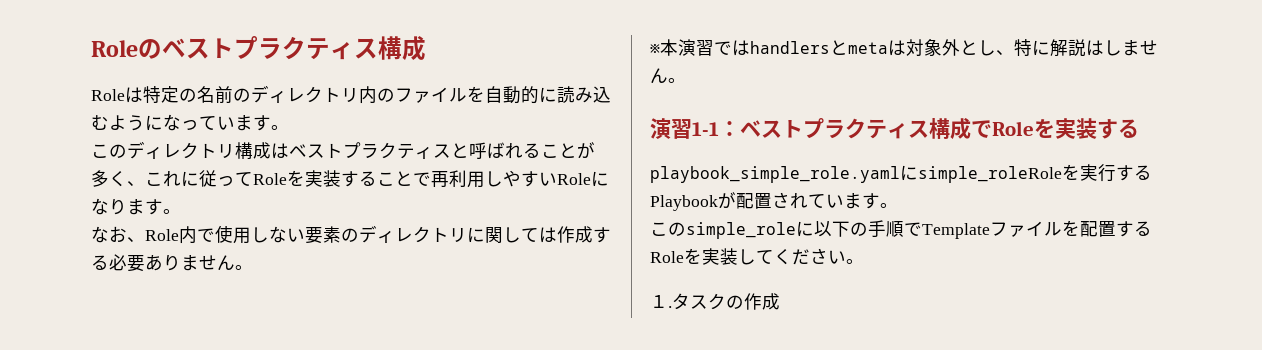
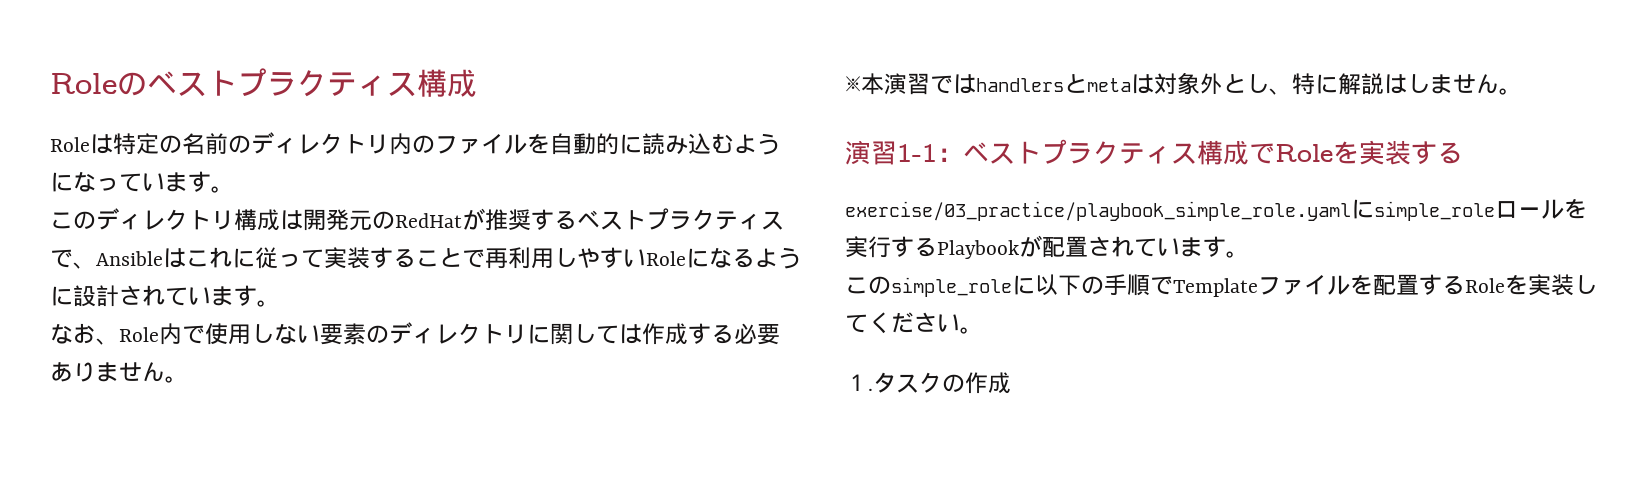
- このディレクトリ構成はベストプラクティスと呼ばれることが多く、これに従ってRoleを実装することで再利用しやすいRoleになります。
+ このディレクトリ構成は開発元のRedHatが推奨するベストプラクティスで、Ansibleはこれに従って実装することで再利用しやすいRoleになるように設計されています。
- playbook_simple_role.yamlにsimple_roleRoleを実行するPlaybookが配置されています。
+ exercise/03_practice/playbook_simple_role.yamlにsimple_roleロールを実行するPlaybookが配置されています。

